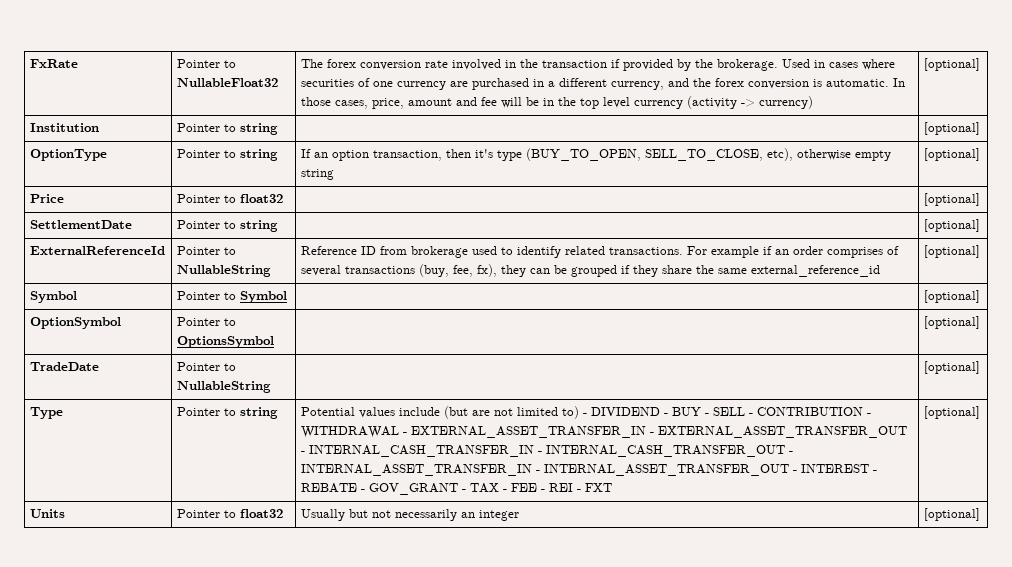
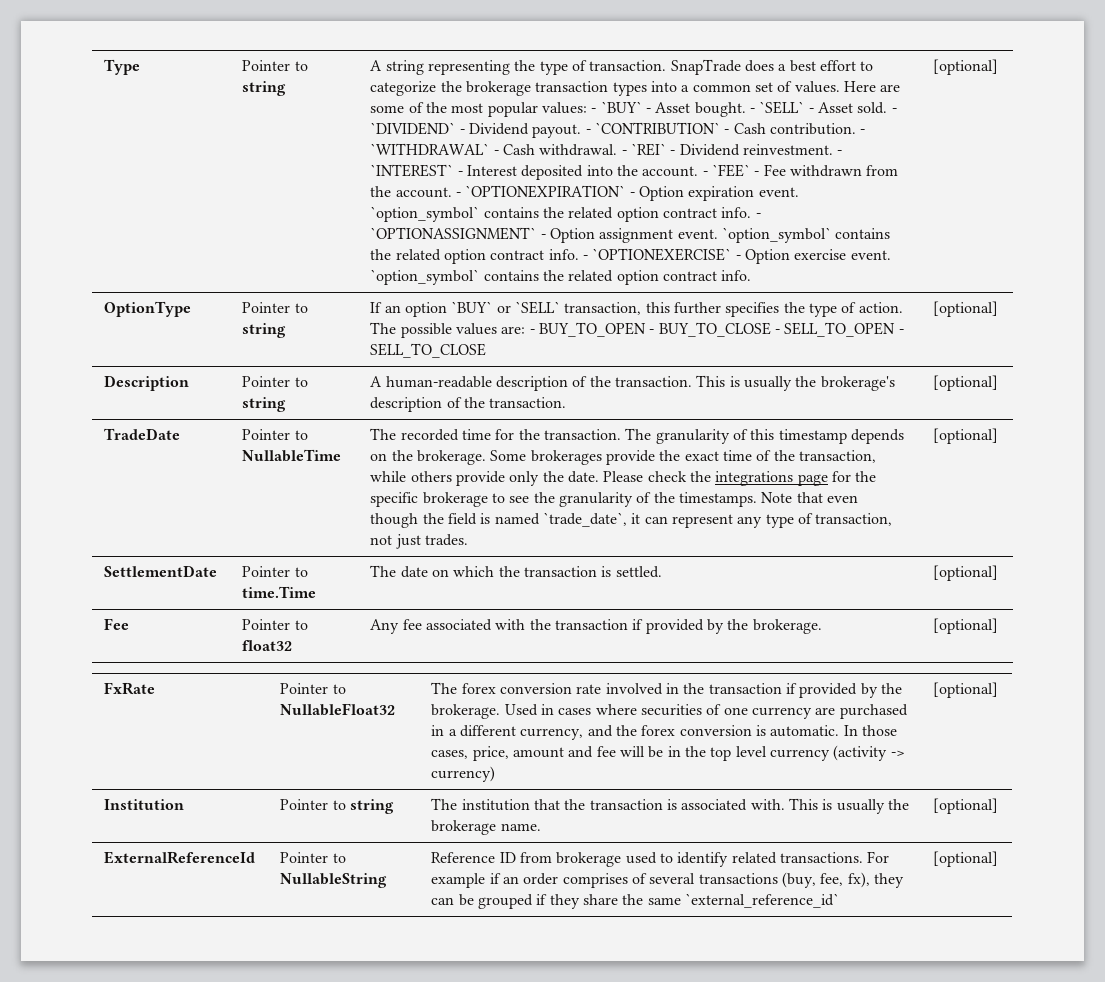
+ Type | Pointer to string | A string representing the type of transaction. SnapTrade does a best effort to categorize the brokerage transaction types into a common set of values. Here are some of the most popular values: - `BUY` - Asset bought. - `SELL` - Asset sold. - `DIVIDEND` - Dividend payout. - `CONTRIBUTION` - Cash contribution. - `WITHDRAWAL` - Cash withdrawal. - `REI` - Dividend reinvestment. - `INTEREST` - Interest deposited into the account. - `FEE` - Fee withdrawn from the account. - `OPTIONEXPIRATION` - Option expiration event. `option_symbol` contains the related option contract info. - `OPTIONASSIGNMENT` - Option assignment event. `option_symbol` contains the related option contract info. - `OPTIONEXERCISE` - Option exercise event. `option_symbol` contains the related option contract info. | [optional]
+ OptionType | Pointer to string | If an option `BUY` or `SELL` transaction, this further specifies the type of action. The possible values are: - BUY_TO_OPEN - BUY_TO_CLOSE - SELL_TO_OPEN - SELL_TO_CLOSE | [optional]
+ Description | Pointer to string | A human-readable description of the transaction. This is usually the brokerage's description of the transaction. | [optional]
+ TradeDate | Pointer to NullableTime | The recorded time for the transaction. The granularity of this timestamp depends on the brokerage. Some brokerages provide the exact time of the transaction, while others provide only the date. Please check the integrations page for the specific brokerage to see the granularity of the timestamps. Note that even though the field is named `trade_date`, it can represent any type of transaction, not just trades. | [optional]
+ SettlementDate | Pointer to time.Time | The date on which the transaction is settled. | [optional]
+ Fee | Pointer to float32 | Any fee associated with the transaction if provided by the brokerage. | [optional]
- Institution | Pointer to string | | [optional]
- OptionType | Pointer to string | If an option transaction, then it's type (BUY_TO_OPEN, SELL_TO_CLOSE, etc), otherwise empty string | [optional]
- Price | Pointer to float32 | | [optional]
- SettlementDate | Pointer to string | | [optional]
+ Institution | Pointer to string | The institution that the transaction is associated with. This is usually the brokerage name. | [optional]
- ExternalReferenceId | Pointer to NullableString | Reference ID from brokerage used to identify related transactions. For example if an order comprises of several transactions (buy, fee, fx), they can be grouped if they share the same external_reference_id | [optional]
- Symbol | Pointer to Symbol | | [optional]
- OptionSymbol | Pointer to OptionsSymbol | | [optional]
- TradeDate | Pointer to NullableString | | [optional]
- Type | Pointer to string | Potential values include (but are not limited to) - DIVIDEND - BUY - SELL - CONTRIBUTION - WITHDRAWAL - EXTERNAL_ASSET_TRANSFER_IN - EXTERNAL_ASSET_TRANSFER_OUT - INTERNAL_CASH_TRANSFER_IN - INTERNAL_CASH_TRANSFER_OUT - INTERNAL_ASSET_TRANSFER_IN - INTERNAL_ASSET_TRANSFER_OUT - INTEREST - REBATE - GOV_GRANT - TAX - FEE - REI - FXT | [optional]
- Units | Pointer to float32 | Usually but not necessarily an integer | [optional]
+ ExternalReferenceId | Pointer to NullableString | Reference ID from brokerage used to identify related transactions. For example if an order comprises of several transactions (buy, fee, fx), they can be grouped if they share the same `external_reference_id` | [optional]

